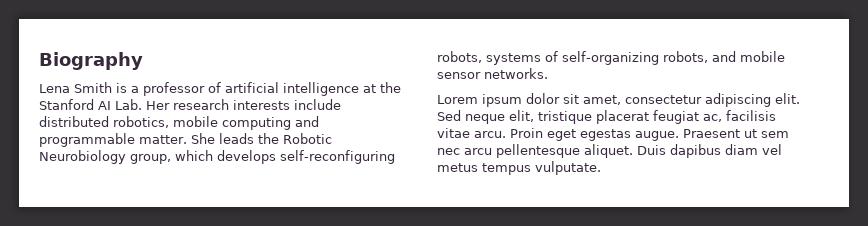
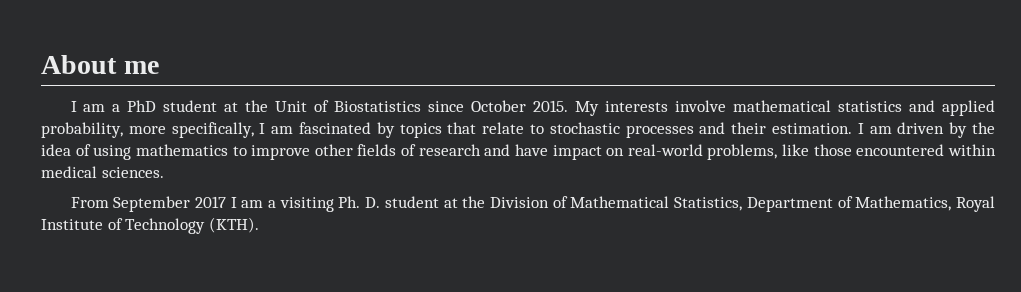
- Biography
- Lena Smith is a professor of artificial intelligence at the Stanford AI Lab. Her research interests include distributed robotics, mobile computing and programmable matter. She leads the Robotic Neurobiology group, which develops self-reconfiguring robots, systems of self-organizing robots, and mobile sensor networks.
- Lorem ipsum dolor sit amet, consectetur adipiscing elit. Sed neque elit, tristique placerat feugiat ac, facilisis vitae arcu. Proin eget egestas augue. Praesent ut sem nec arcu pellentesque aliquet. Duis dapibus diam vel metus tempus vulputate.
+ About me
+ I am a PhD student at the Unit of Biostatistics since October 2015. My interests involve mathematical statistics and applied probability, more specifically, I am fascinated by topics that relate to stochastic processes and their estimation. I am driven by the idea of using mathematics to improve other fields of research and have impact on real-world problems, like those encountered within medical sciences.
+ From September 2017 I am a visiting Ph. D. student at the Division of Mathematical Statistics, Department of Mathematics, Royal Institute of Technology (KTH).

